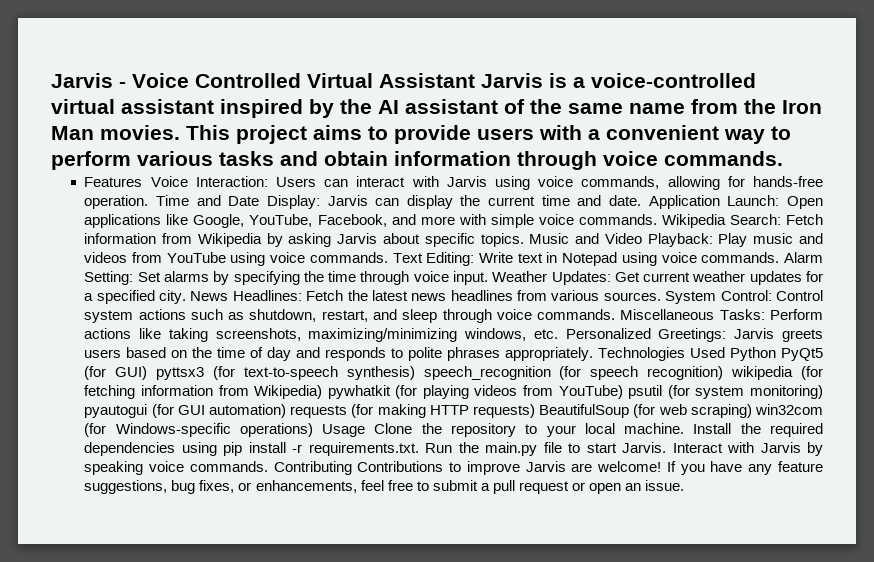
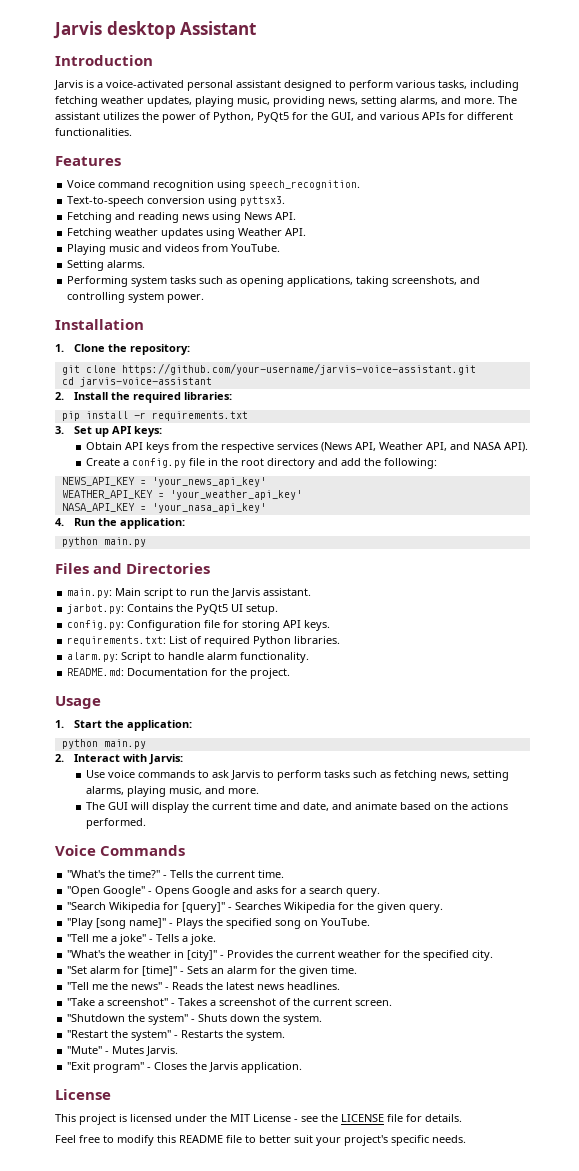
- Jarvis - Voice Controlled Virtual Assistant Jarvis is a voice-controlled virtual assistant inspired by the AI assistant of the same name from the Iron Man movies. This project aims to provide users with a convenient way to perform various tasks and obtain information through voice commands.
- Features Voice Interaction: Users can interact with Jarvis using voice commands, allowing for hands-free operation. Time and Date Display: Jarvis can display the current time and date. Application Launch: Open applications like Google, YouTube, Facebook, and more with simple voice commands. Wikipedia Search: Fetch information from Wikipedia by asking Jarvis about specific topics. Music and Video Playback: Play music and videos from YouTube using voice commands. Text Editing: Write text in Notepad using voice commands. Alarm Setting: Set alarms by specifying the time through voice input. Weather Updates: Get current weather updates for a specified city. News Headlines: Fetch the latest news headlines from various sources. System Control: Control system actions such as shutdown, restart, and sleep through voice commands. Miscellaneous Tasks: Perform actions like taking screenshots, maximizing/minimizing windows, etc. Personalized Greetings: Jarvis greets users based on the time of day and responds to polite phrases appropriately. Technologies Used Python PyQt5 (for GUI) pyttsx3 (for text-to-speech synthesis) speech_recognition (for speech recognition) wikipedia (for fetching information from Wikipedia) pywhatkit (for playing videos from YouTube) psutil (for system monitoring) pyautogui (for GUI automation) requests (for making HTTP requests) BeautifulSoup (for web scraping) win32com (for Windows-specific operations) Usage Clone the repository to your local machine. Install the required dependencies using pip install -r requirements.txt. Run the main.py file to start Jarvis. Interact with Jarvis by speaking voice commands. Contributing Contributions to improve Jarvis are welcome! If you have any feature suggestions, bug fixes, or enhancements, feel free to submit a pull request or open an issue.
+ Jarvis desktop Assistant
+ Introduction
+ Jarvis is a voice-activated personal assistant designed to perform various tasks, including fetching weather updates, playing music, providing news, setting alarms, and more. The assistant utilizes the power of Python, PyQt5 for the GUI, and various APIs for different functionalities.
+ Features
+ Voice command recognition using speech_recognition.
+ Text-to-speech conversion using pyttsx3.
+ Fetching and reading news using News API.
+ Fetching weather updates using Weather API.
+ Playing music and videos from YouTube.
+ Setting alarms.
+ Performing system tasks such as opening applications, taking screenshots, and controlling system power.
+ Installation
+ 1. Clone the repository:
+ git clone https://github.com/your-username/jarvis-voice-assistant.git
+ cd jarvis-voice-assistant
+ 2. Install the required libraries:
+ pip install -r requirements.txt
+ 3. Set up API keys:
+ Obtain API keys from the respective services (News API, Weather API, and NASA API).
+ Create a config.py file in the root directory and add the following:
+ NEWS_API_KEY = 'your_news_api_key'
+ WEATHER_API_KEY = 'your_weather_api_key'
+ NASA_API_KEY = 'your_nasa_api_key'
+ 4. Run the application:
+ python main.py
+ Files and Directories
+ main.py: Main script to run the Jarvis assistant.
+ jarbot.py: Contains the PyQt5 UI setup.
+ config.py: Configuration file for storing API keys.
+ requirements.txt: List of required Python libraries.
+ alarm.py: Script to handle alarm functionality.
+ README.md: Documentation for the project.
+ Usage
+ 1. Start the application:
+ python main.py
+ 2. Interact with Jarvis:
+ Use voice commands to ask Jarvis to perform tasks such as fetching news, setting alarms, playing music, and more.
+ The GUI will display the current time and date, and animate based on the actions performed.
+ Voice Commands
+ "What's the time?" - Tells the current time.
+ "Open Google" - Opens Google and asks for a search query.
+ "Search Wikipedia for [query]" - Searches Wikipedia for the given query.
+ "Play [song name]" - Plays the specified song on YouTube.
+ "Tell me a joke" - Tells a joke.
+ "What's the weather in [city]" - Provides the current weather for the specified city.
+ "Set alarm for [time]" - Sets an alarm for the given time.
+ "Tell me the news" - Reads the latest news headlines.
+ "Take a screenshot" - Takes a screenshot of the current screen.
+ "Shutdown the system" - Shuts down the system.
+ "Restart the system" - Restarts the system.
+ "Mute" - Mutes Jarvis.
+ "Exit program" - Closes the Jarvis application.
+ License
+ This project is licensed under the MIT License - see the LICENSE file for details.
+ Feel free to modify this README file to better suit your project's specific needs.

